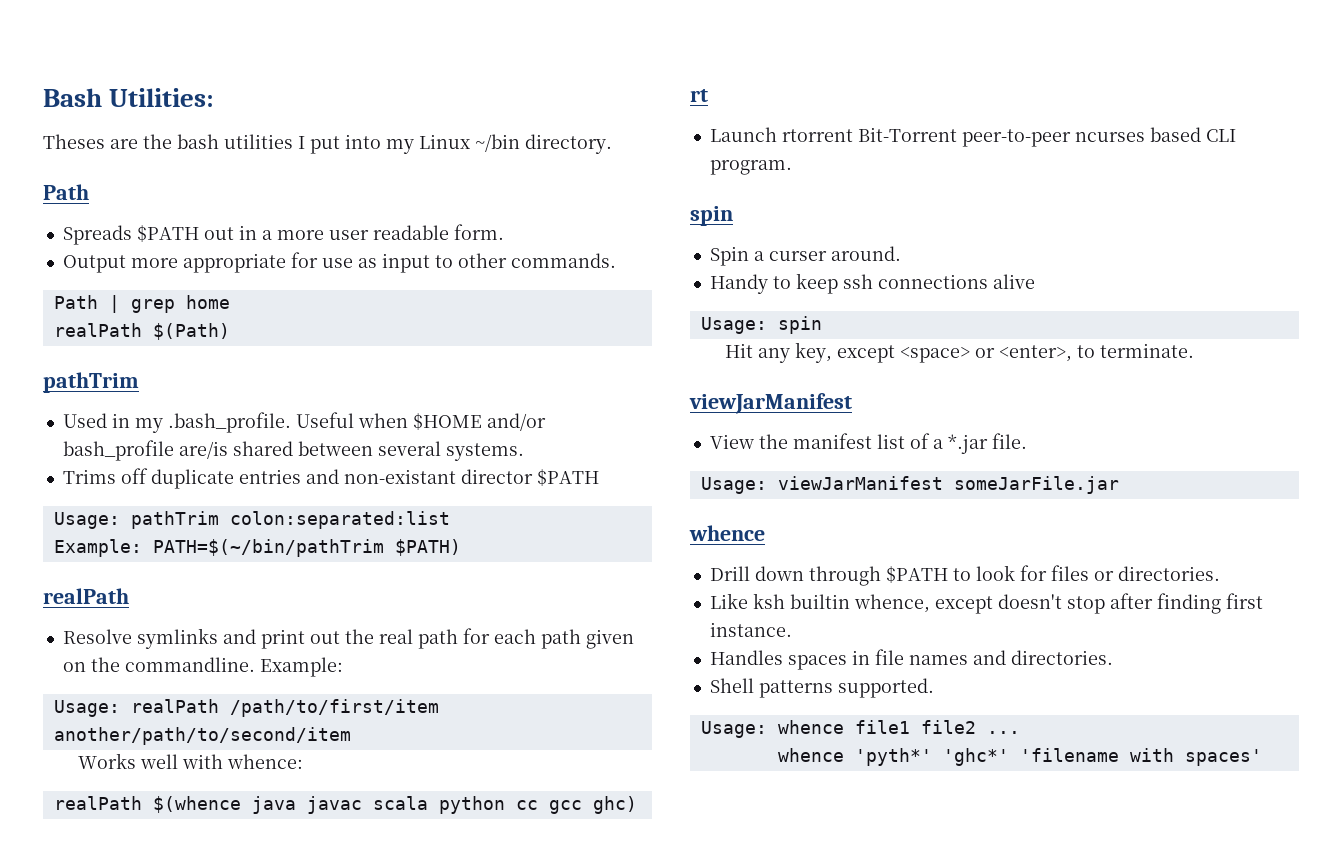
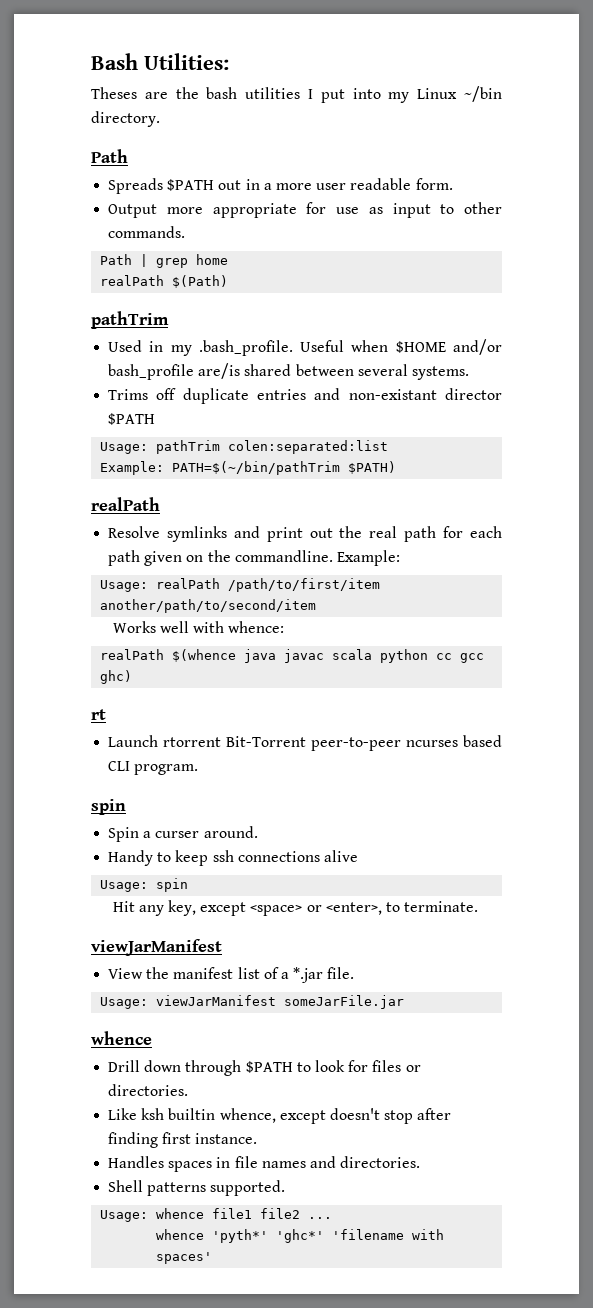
- Usage: pathTrim colon:separated:list
+ Usage: pathTrim colen:separated:list

